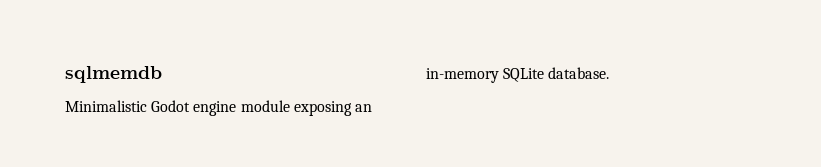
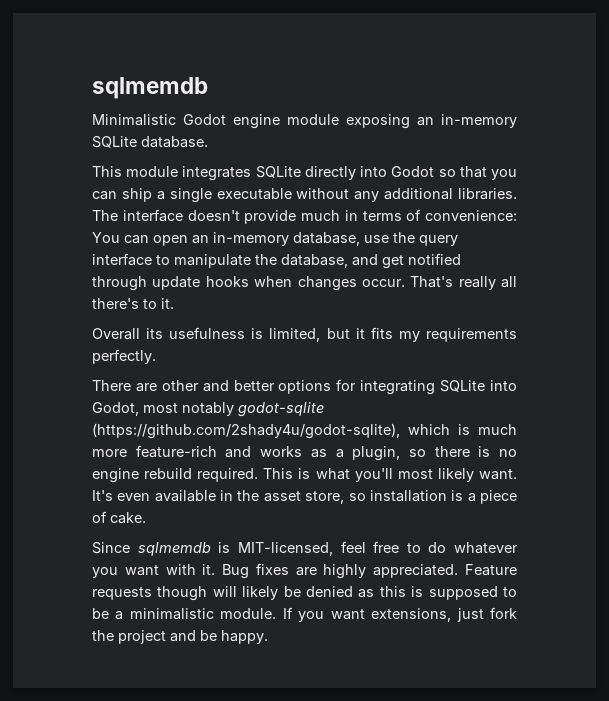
+ This module integrates SQLite directly into Godot so that you can ship a single executable without any additional libraries. The interface doesn't provide much in terms of convenience: You can open an in-memory database, use the query interface to manipulate the database, and get notified through update hooks when changes occur. That's really all there's to it.
+ Overall its usefulness is limited, but it fits my requirements perfectly.
+ There are other and better options for integrating SQLite into Godot, most notably godot-sqlite (https://github.com/2shady4u/godot-sqlite), which is much more feature-rich and works as a plugin, so there is no engine rebuild required. This is what you'll most likely want. It's even available in the asset store, so installation is a piece of cake.
+ Since sqlmemdb is MIT-licensed, feel free to do whatever you want with it. Bug fixes are highly appreciated. Feature requests though will likely be denied as this is supposed to be a minimalistic module. If you want extensions, just fork the project and be happy.

